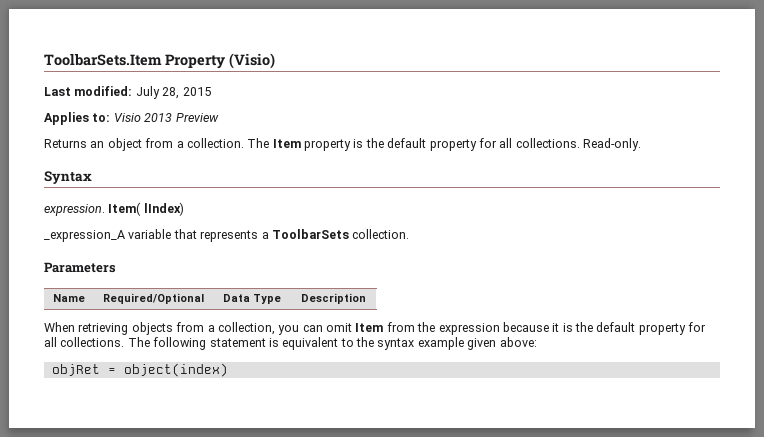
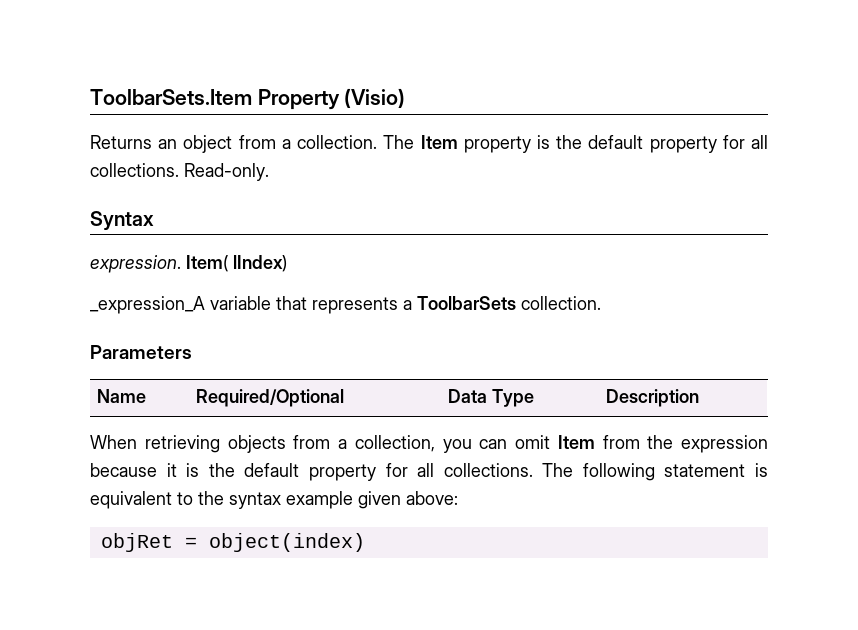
- Last modified: July 28, 2015
- Applies to: Visio 2013 Preview

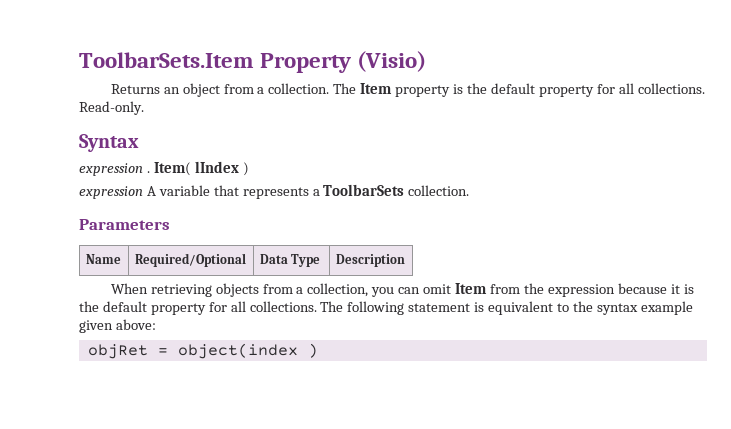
- expression. Item( lIndex)
- _expression_A variable that represents a ToolbarSets collection.
+ expression . Item( lIndex )
+ expression A variable that represents a ToolbarSets collection.
- objRet = object(index)
+ objRet = object(index )

